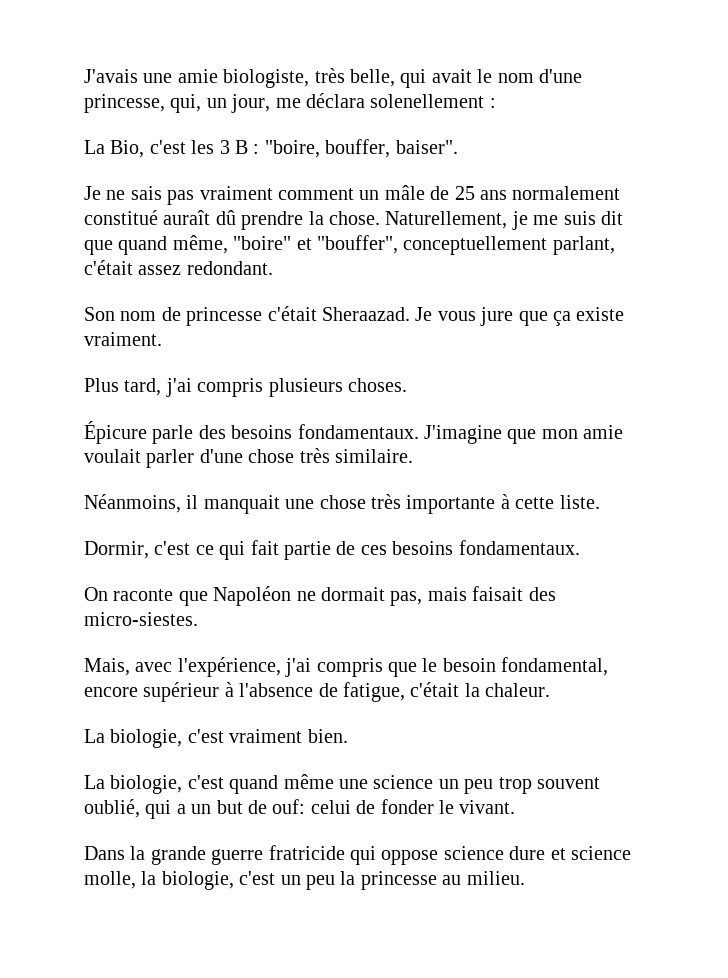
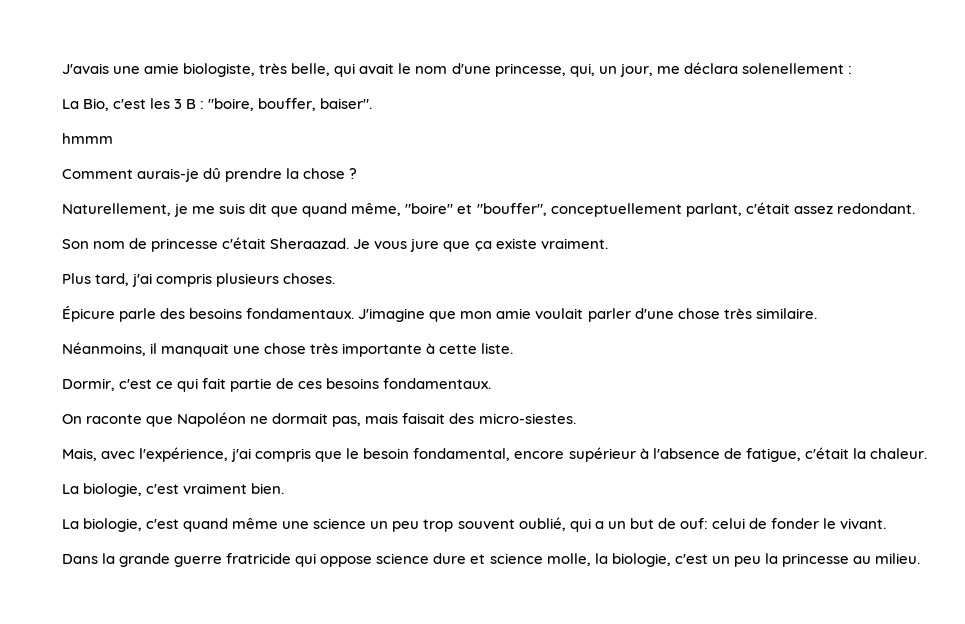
- Je ne sais pas vraiment comment un mâle de 25 ans normalement constitué auraît dû prendre la chose. Naturellement, je me suis dit que quand même, "boire" et "bouffer", conceptuellement parlant, c'était assez redondant.
+ hmmm
+ Comment aurais-je dû prendre la chose ?
+ Naturellement, je me suis dit que quand même, "boire" et "bouffer", conceptuellement parlant, c'était assez redondant.

